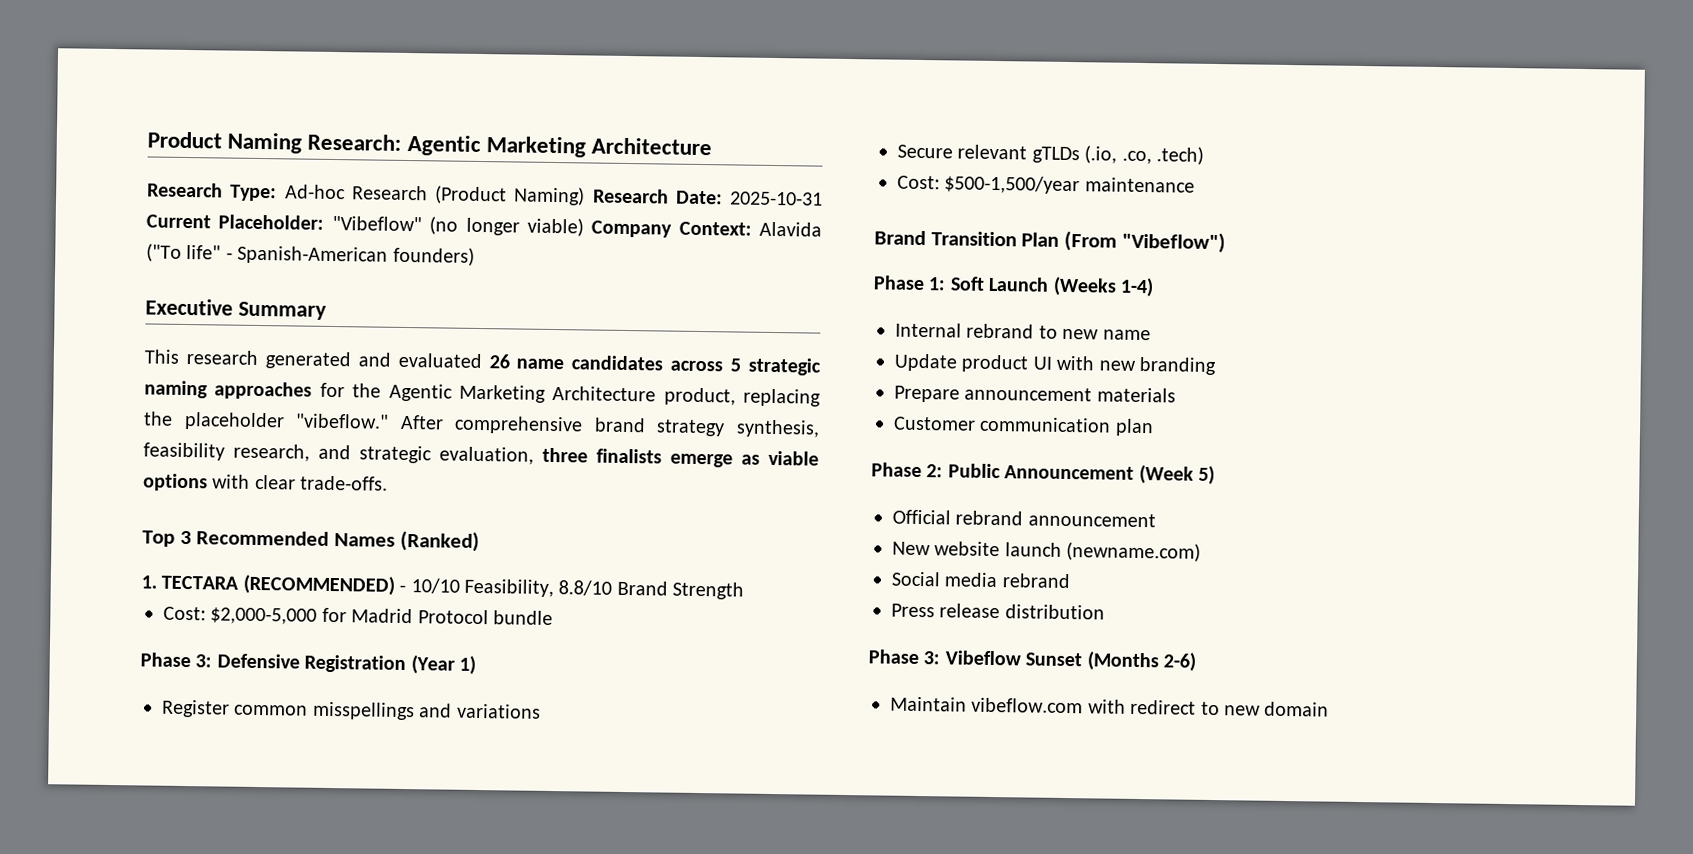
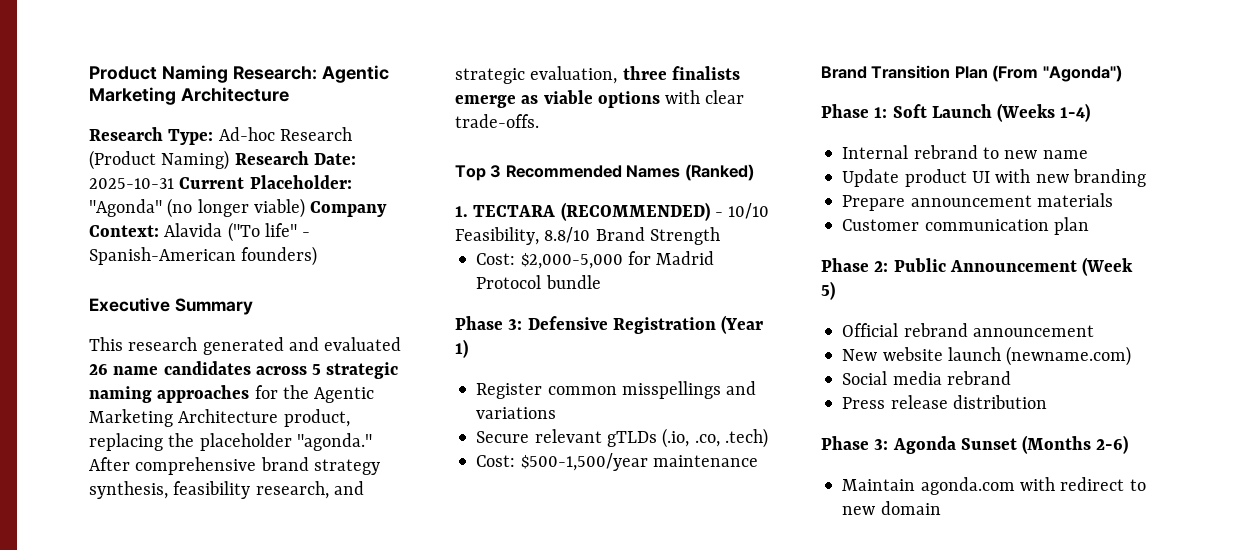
- Research Type: Ad-hoc Research (Product Naming) Research Date: 2025-10-31 Current Placeholder: "Vibeflow" (no longer viable) Company Context: Alavida ("To life" - Spanish-American founders)
+ Research Type: Ad-hoc Research (Product Naming) Research Date: 2025-10-31 Current Placeholder: "Agonda" (no longer viable) Company Context: Alavida ("To life" - Spanish-American founders)
- This research generated and evaluated 26 name candidates across 5 strategic naming approaches for the Agentic Marketing Architecture product, replacing the placeholder "vibeflow."
+ This research generated and evaluated 26 name candidates across 5 strategic naming approaches for the Agentic Marketing Architecture product, replacing the placeholder "agonda."
- Brand Transition Plan (From "Vibeflow")
+ Brand Transition Plan (From "Agonda")
- Phase 3: Vibeflow Sunset (Months 2-6)
+ Phase 3: Agonda Sunset (Months 2-6)
- Maintain vibeflow.com with redirect to new domain
+ Maintain agonda.com with redirect to new domain

